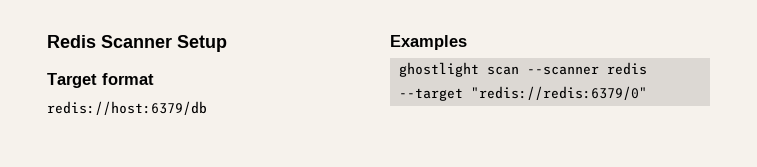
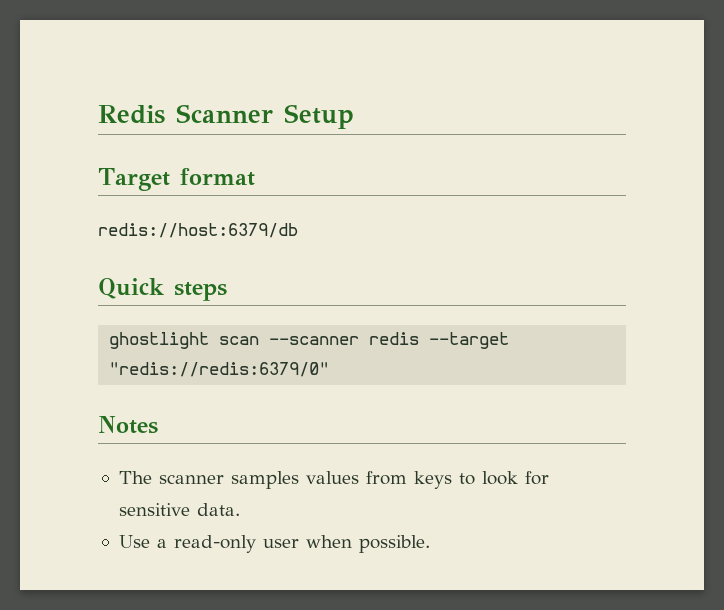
- Examples
+ Quick steps
+ Notes
+ The scanner samples values from keys to look for sensitive data.
+ Use a read-only user when possible.

